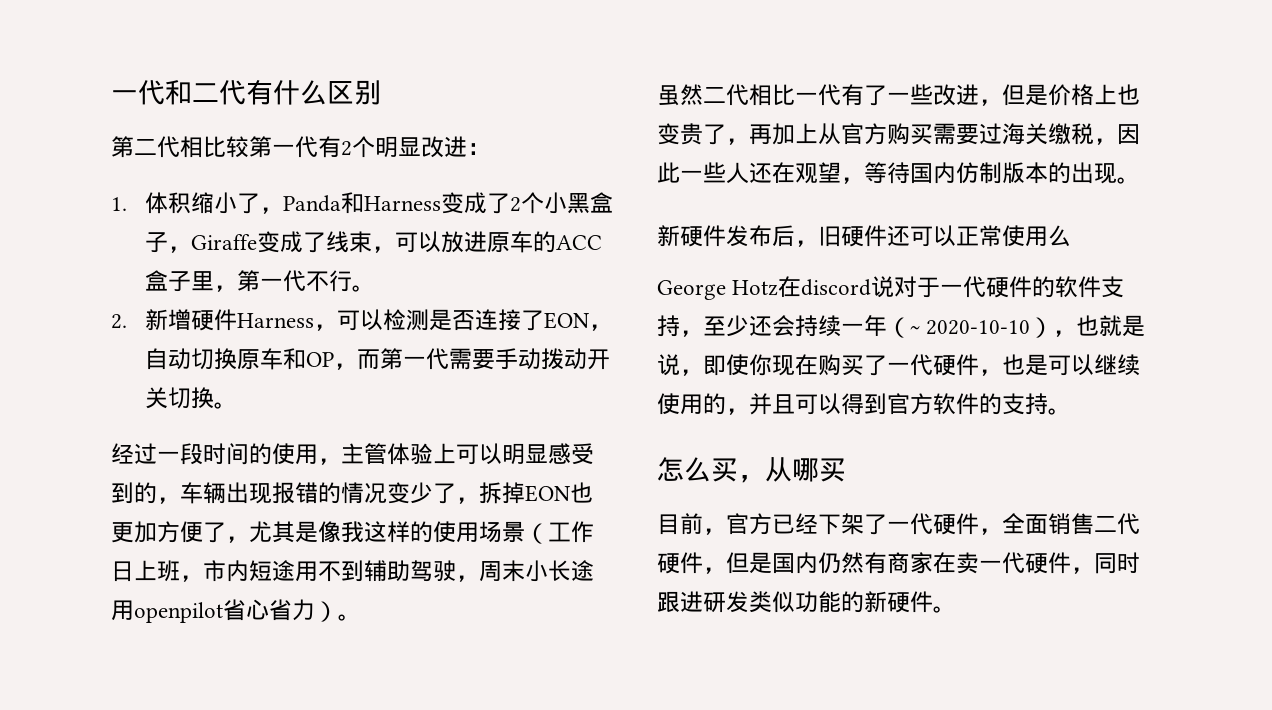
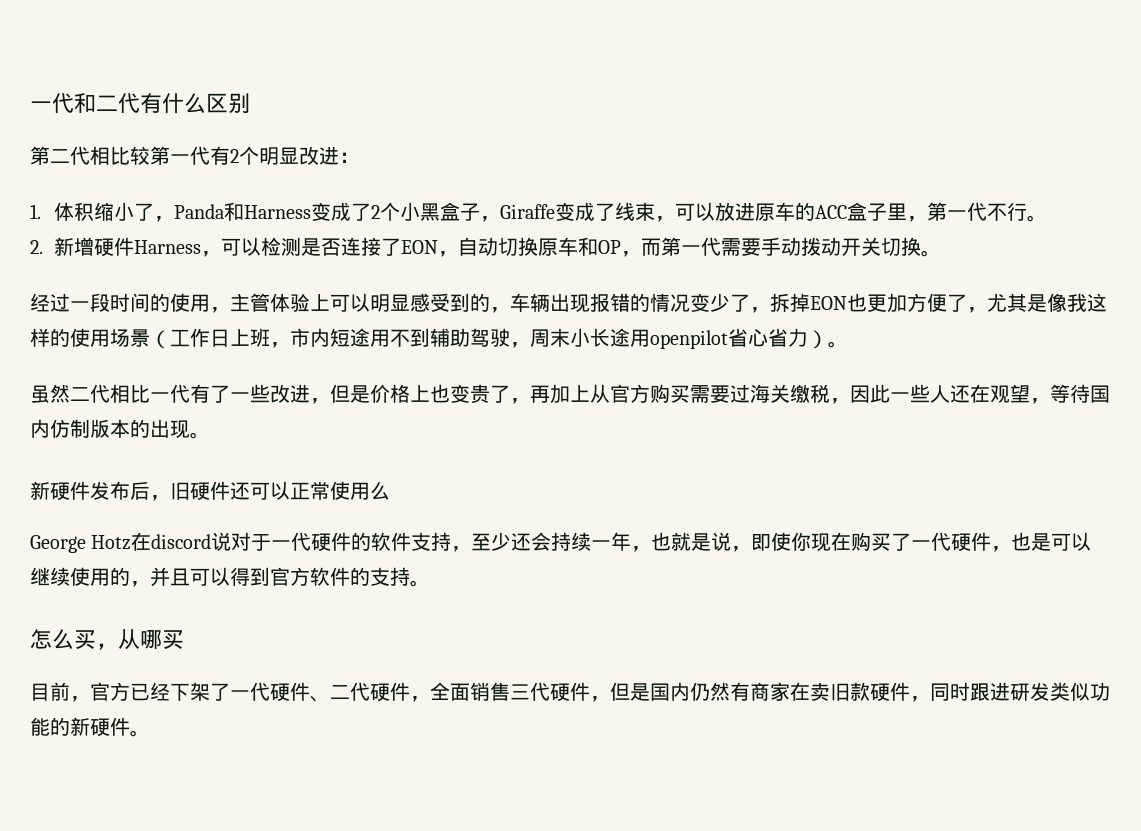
- George Hotz在discord说对于一代硬件的软件支持，至少还会持续一年（~ 2020-10-10），也就是说，即使你现在购买了一代硬件，也是可以继续使用的，并且可以得到官方软件的支持。
+ George Hotz在discord说对于一代硬件的软件支持，至少还会持续一年，也就是说，即使你现在购买了一代硬件，也是可以继续使用的，并且可以得到官方软件的支持。
- 目前，官方已经下架了一代硬件，全面销售二代硬件，但是国内仍然有商家在卖一代硬件，同时跟进研发类似功能的新硬件。
+ 目前，官方已经下架了一代硬件、二代硬件，全面销售三代硬件，但是国内仍然有商家在卖旧款硬件，同时跟进研发类似功能的新硬件。

